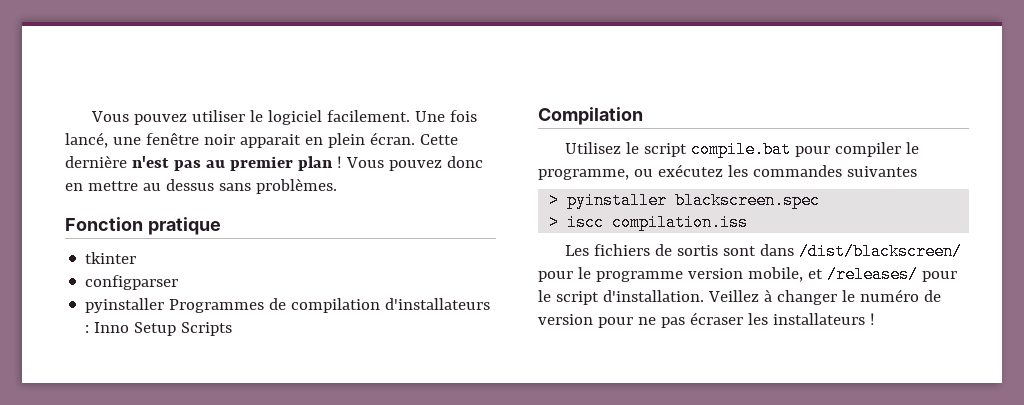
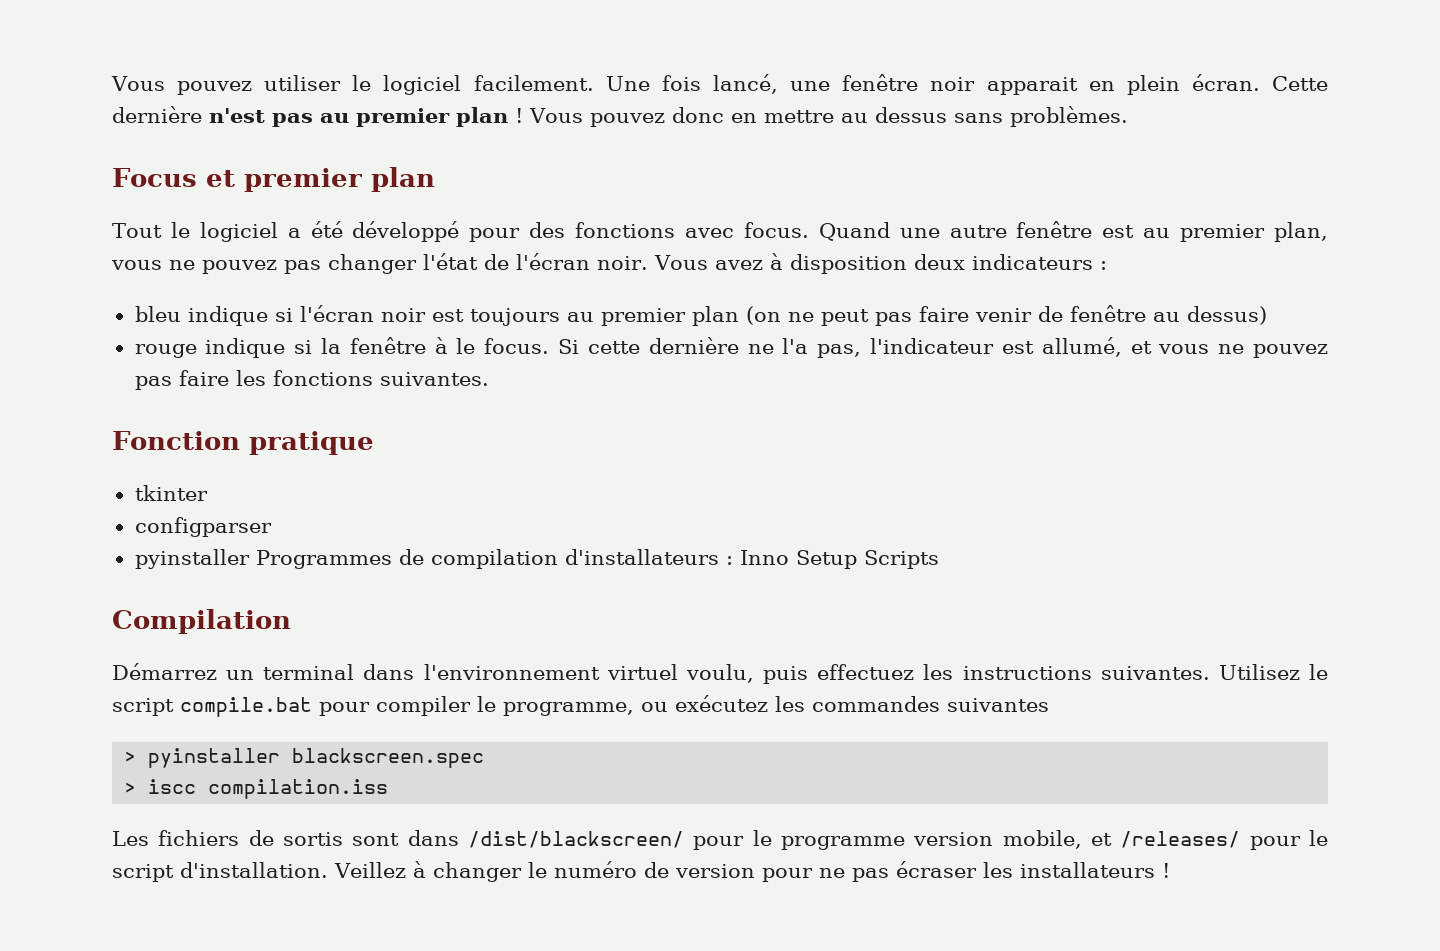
+ Focus et premier plan
+ Tout le logiciel a été développé pour des fonctions avec focus. Quand une autre fenêtre est au premier plan, vous ne pouvez pas changer l'état de l'écran noir. Vous avez à disposition deux indicateurs :
+ bleu indique si l'écran noir est toujours au premier plan (on ne peut pas faire venir de fenêtre au dessus)
+ rouge indique si la fenêtre à le focus. Si cette dernière ne l'a pas, l'indicateur est allumé, et vous ne pouvez pas faire les fonctions suivantes.
+ Démarrez un terminal dans l'environnement virtuel voulu, puis effectuez les instructions suivantes.

